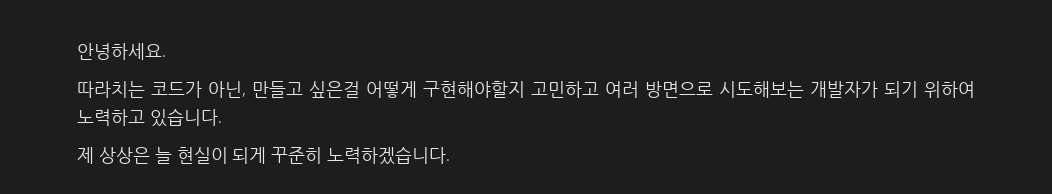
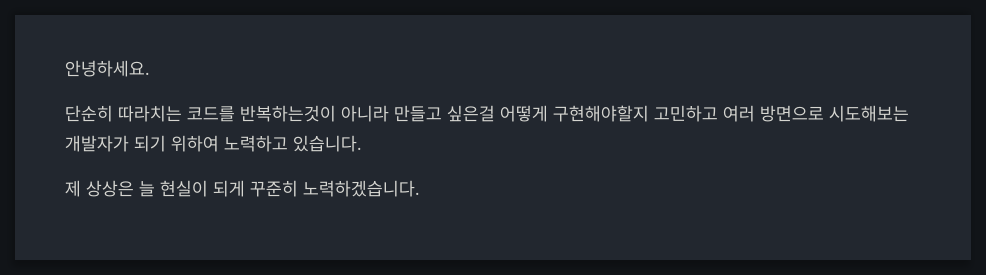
- 따라치는 코드가 아닌, 만들고 싶은걸 어떻게 구현해야할지 고민하고 여러 방면으로 시도해보는 개발자가 되기 위하여 노력하고 있습니다.
+ 단순히 따라치는 코드를 반복하는것이 아니라 만들고 싶은걸 어떻게 구현해야할지 고민하고 여러 방면으로 시도해보는 개발자가 되기 위하여 노력하고 있습니다.

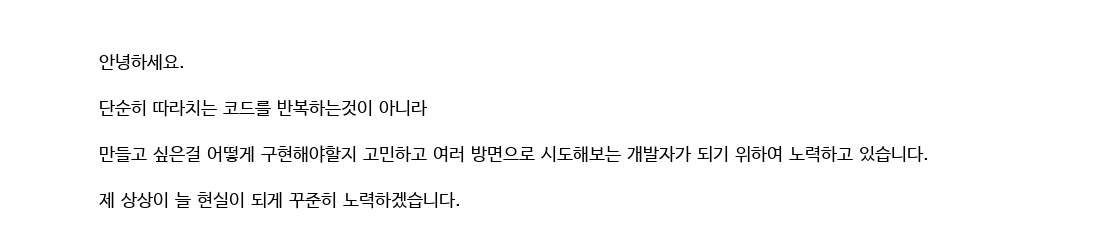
- 단순히 따라치는 코드를 반복하는것이 아니라 만들고 싶은걸 어떻게 구현해야할지 고민하고 여러 방면으로 시도해보는 개발자가 되기 위하여 노력하고 있습니다.
+ 단순히 따라치는 코드를 반복하는것이 아니라
+ 만들고 싶은걸 어떻게 구현해야할지 고민하고 여러 방면으로 시도해보는 개발자가 되기 위하여 노력하고 있습니다.
- 제 상상은 늘 현실이 되게 꾸준히 노력하겠습니다.
+ 제 상상이 늘 현실이 되게 꾸준히 노력하겠습니다.

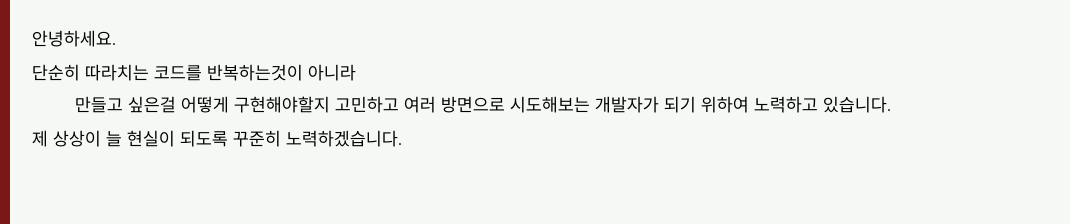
- 제 상상이 늘 현실이 되게 꾸준히 노력하겠습니다.
+ 제 상상이 늘 현실이 되도록 꾸준히 노력하겠습니다.

